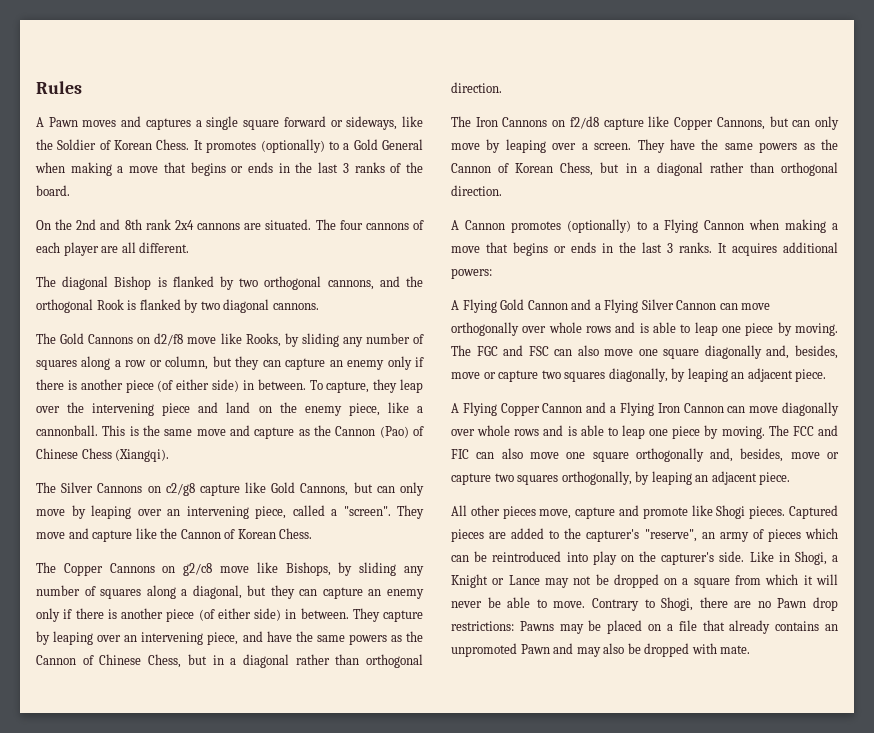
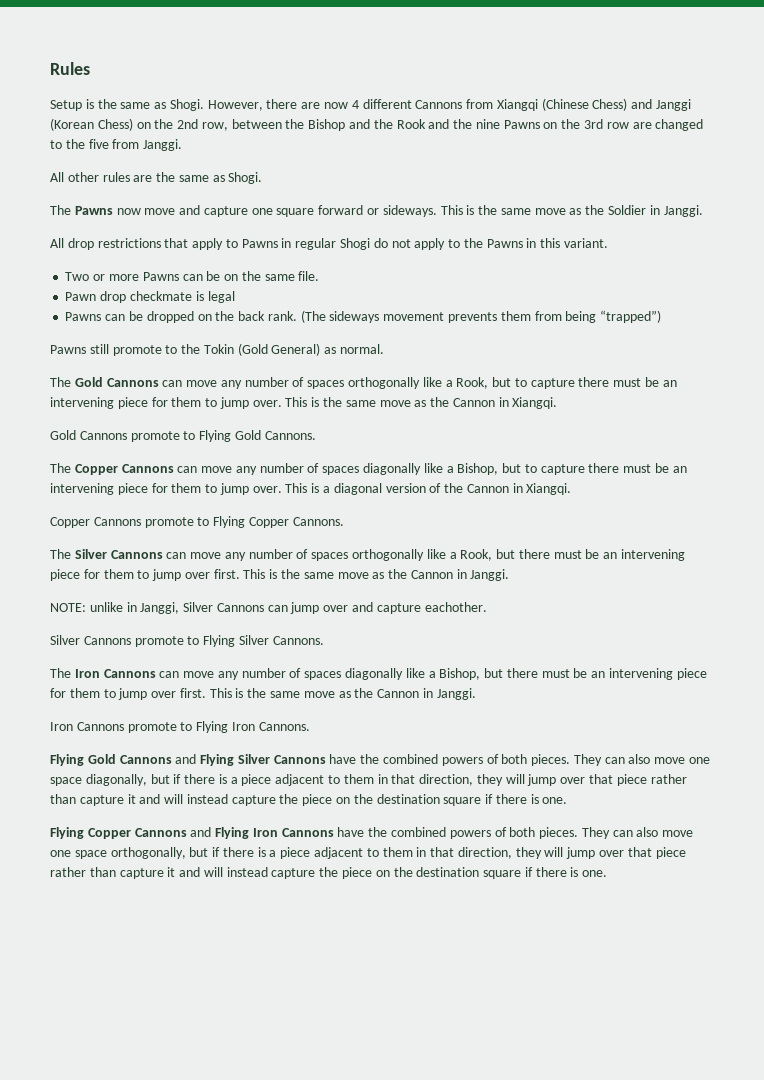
- A Pawn moves and captures a single square forward or sideways, like the Soldier of Korean Chess. It promotes (optionally) to a Gold General when making a move that begins or ends in the last 3 ranks of the board.
- On the 2nd and 8th rank 2x4 cannons are situated. The four cannons of each player are all different.
- The diagonal Bishop is flanked by two orthogonal cannons, and the orthogonal Rook is flanked by two diagonal cannons.
- The Gold Cannons on d2/f8 move like Rooks, by sliding any number of squares along a row or column, but they can capture an enemy only if there is another piece (of either side) in between. To capture, they leap over the intervening piece and land on the enemy piece, like a cannonball. This is the same move and capture as the Cannon (Pao) of Chinese Chess (Xiangqi).
- The Silver Cannons on c2/g8 capture like Gold Cannons, but can only move by leaping over an intervening piece, called a "screen". They move and capture like the Cannon of Korean Chess.
- The Copper Cannons on g2/c8 move like Bishops, by sliding any number of squares along a diagonal, but they can capture an enemy only if there is another piece (of either side) in between. They capture by leaping over an intervening piece, and have the same powers as the Cannon of Chinese Chess, but in a diagonal rather than orthogonal direction.
- The Iron Cannons on f2/d8 capture like Copper Cannons, but can only move by leaping over a screen. They have the same powers as the Cannon of Korean Chess, but in a diagonal rather than orthogonal direction.
- A Cannon promotes (optionally) to a Flying Cannon when making a move that begins or ends in the last 3 ranks. It acquires additional powers:
- A Flying Gold Cannon and a Flying Silver Cannon can move orthogonally over whole rows and is able to leap one piece by moving. The FGC and FSC can also move one square diagonally and, besides, move or capture two squares diagonally, by leaping an adjacent piece.
- A Flying Copper Cannon and a Flying Iron Cannon can move diagonally over whole rows and is able to leap one piece by moving. The FCC and FIC can also move one square orthogonally and, besides, move or capture two squares orthogonally, by leaping an adjacent piece.
- All other pieces move, capture and promote like Shogi pieces. Captured pieces are added to the capturer's "reserve", an army of pieces which can be reintroduced into play on the capturer's side. Like in Shogi, a Knight or Lance may not be dropped on a square from which it will never be able to move. Contrary to Shogi, there are no Pawn drop restrictions: Pawns may be placed on a file that already contains an unpromoted Pawn and may also be dropped with mate.
+ Setup is the same as Shogi. However, there are now 4 different Cannons from Xiangqi (Chinese Chess) and Janggi (Korean Chess) on the 2nd row, between the Bishop and the Rook and the nine Pawns on the 3rd row are changed to the five from Janggi.
+ All other rules are the same as Shogi.
+ The Pawns now move and capture one square forward or sideways. This is the same move as the Soldier in Janggi.
+ All drop restrictions that apply to Pawns in regular Shogi do not apply to the Pawns in this variant.
+ Two or more Pawns can be on the same file.
+ Pawn drop checkmate is legal
+ Pawns can be dropped on the back rank. (The sideways movement prevents them from being “trapped”)
+ Pawns still promote to the Tokin (Gold General) as normal.
+ The Gold Cannons can move any number of spaces orthogonally like a Rook, but to capture there must be an intervening piece for them to jump over. This is the same move as the Cannon in Xiangqi.
+ Gold Cannons promote to Flying Gold Cannons.
+ The Copper Cannons can move any number of spaces diagonally like a Bishop, but to capture there must be an intervening piece for them to jump over. This is a diagonal version of the Cannon in Xiangqi.
+ Copper Cannons promote to Flying Copper Cannons.
+ The Silver Cannons can move any number of spaces orthogonally like a Rook, but there must be an intervening piece for them to jump over first. This is the same move as the Cannon in Janggi.
+ NOTE: unlike in Janggi, Silver Cannons can jump over and capture eachother.
+ Silver Cannons promote to Flying Silver Cannons.
+ The Iron Cannons can move any number of spaces diagonally like a Bishop, but there must be an intervening piece for them to jump over first. This is the same move as the Cannon in Janggi.
+ Iron Cannons promote to Flying Iron Cannons.
+ Flying Gold Cannons and Flying Silver Cannons have the combined powers of both pieces. They can also move one space diagonally, but if there is a piece adjacent to them in that direction, they will jump over that piece rather than capture it and will instead capture the piece on the destination square if there is one.
+ Flying Copper Cannons and Flying Iron Cannons have the combined powers of both pieces. They can also move one space orthogonally, but if there is a piece adjacent to them in that direction, they will jump over that piece rather than capture it and will instead capture the piece on the destination square if there is one.

